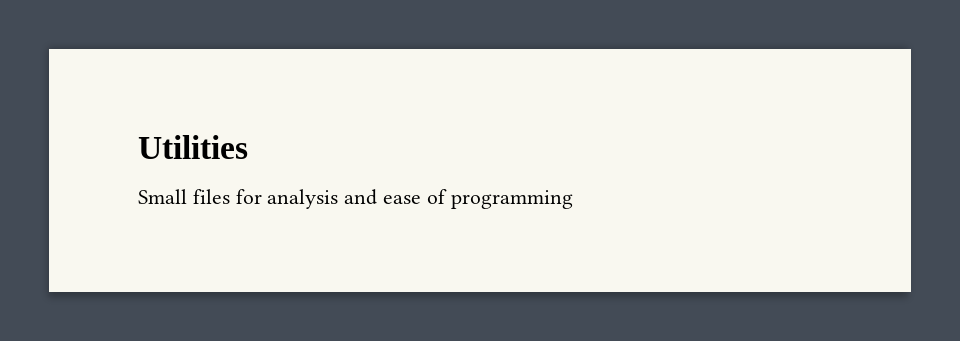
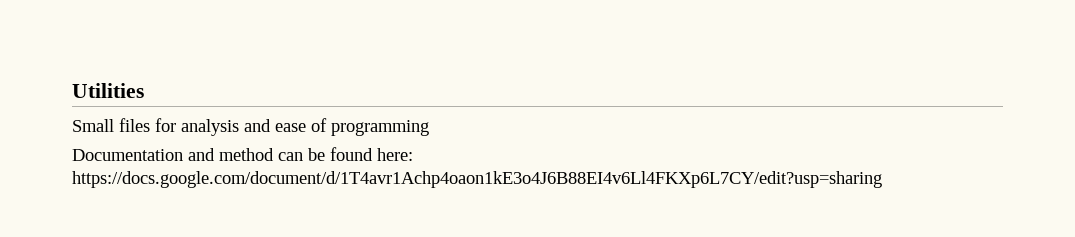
+ Documentation and method can be found here: https://docs.google.com/document/d/1T4avr1Achp4oaon1kE3o4J6B88EI4v6Ll4FKXp6L7CY/edit?usp=sharing

